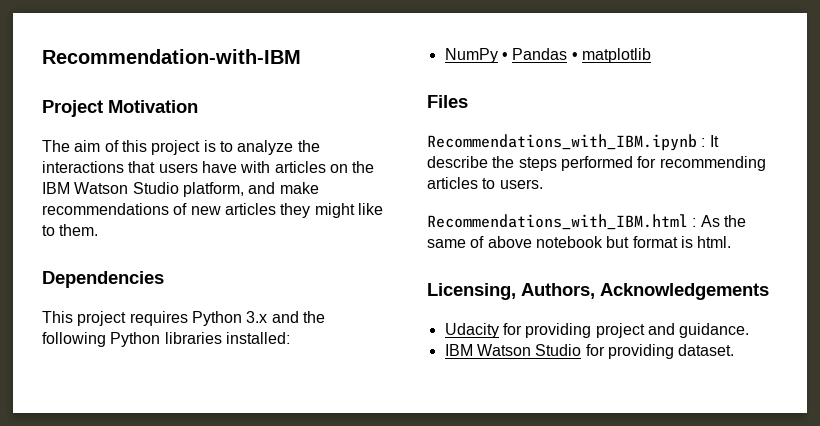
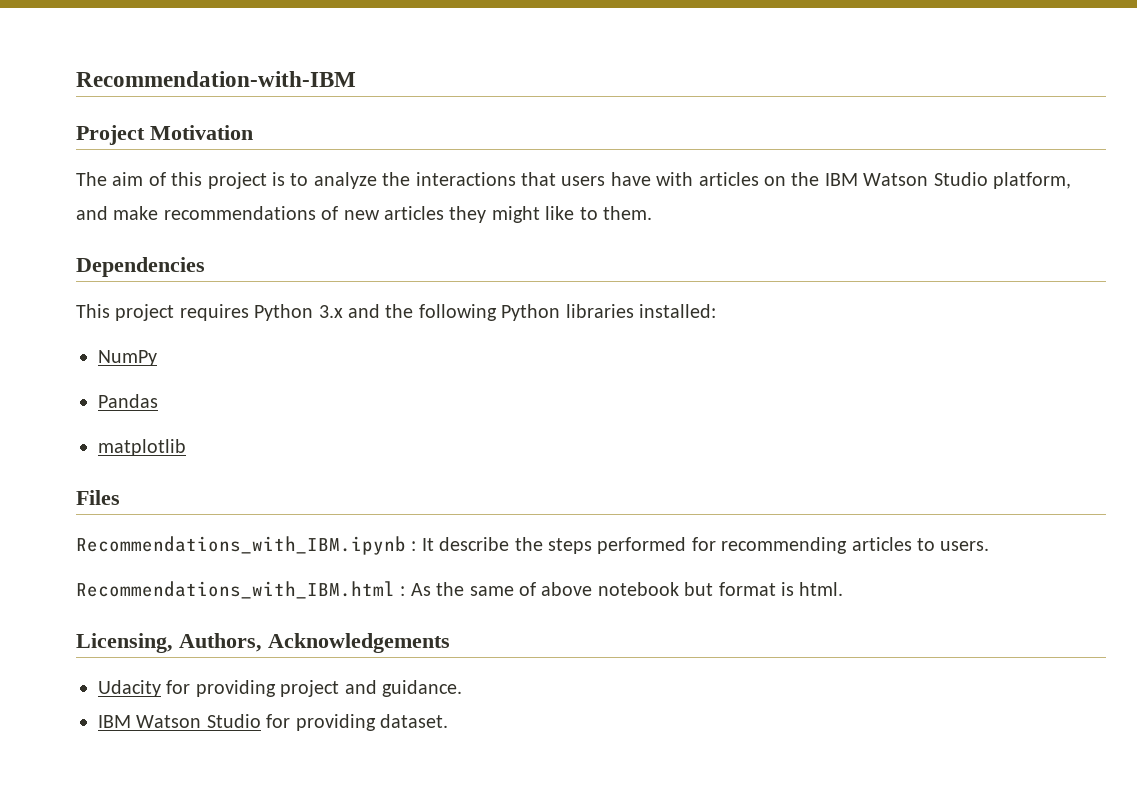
- NumPy • Pandas • matplotlib
+ NumPy
+ Pandas
+ matplotlib

